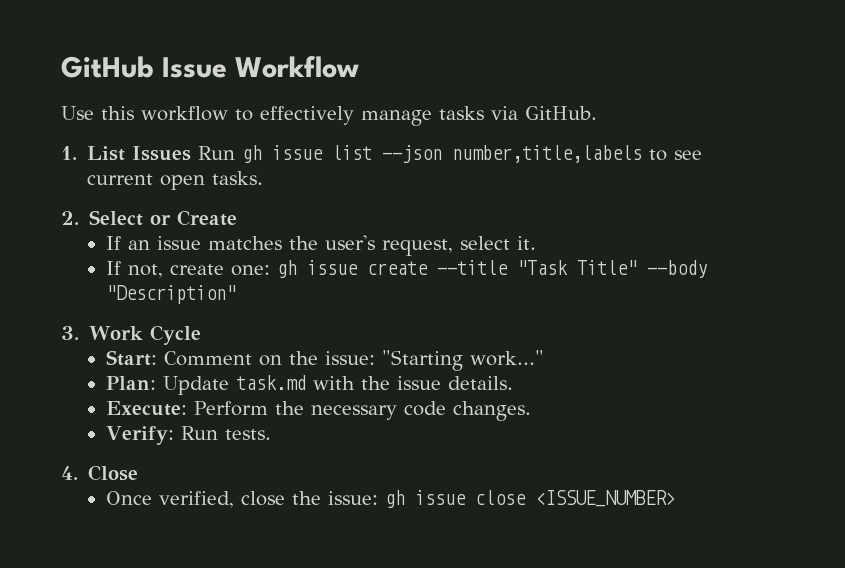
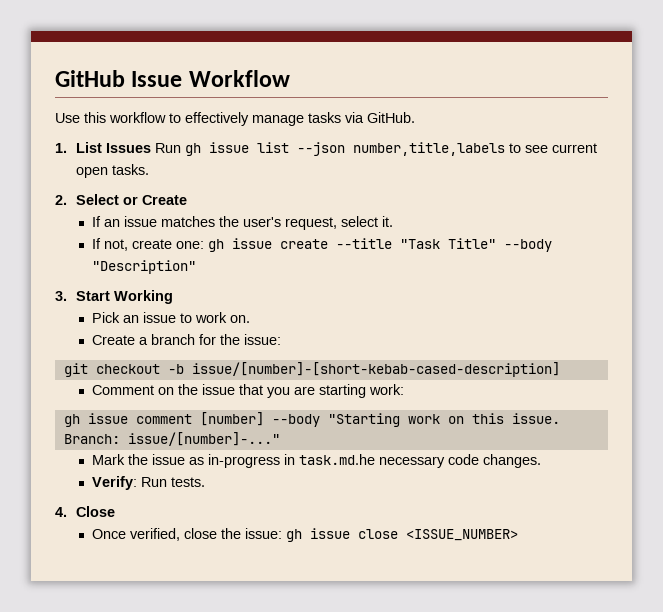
- 3. Work Cycle
- Start: Comment on the issue: "Starting work..."
- Plan: Update task.md with the issue details.
- Execute: Perform the necessary code changes.
+ 3. Start Working
+ Pick an issue to work on.
+ Create a branch for the issue:
+ git checkout -b issue/[number]-[short-kebab-cased-description]
+ Comment on the issue that you are starting work:
+ gh issue comment [number] --body "Starting work on this issue. Branch: issue/[number]-..."
+ Mark the issue as in-progress in task.md.he necessary code changes.

